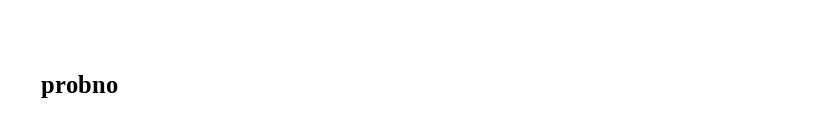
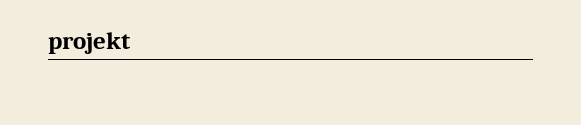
- probno
+ projekt

